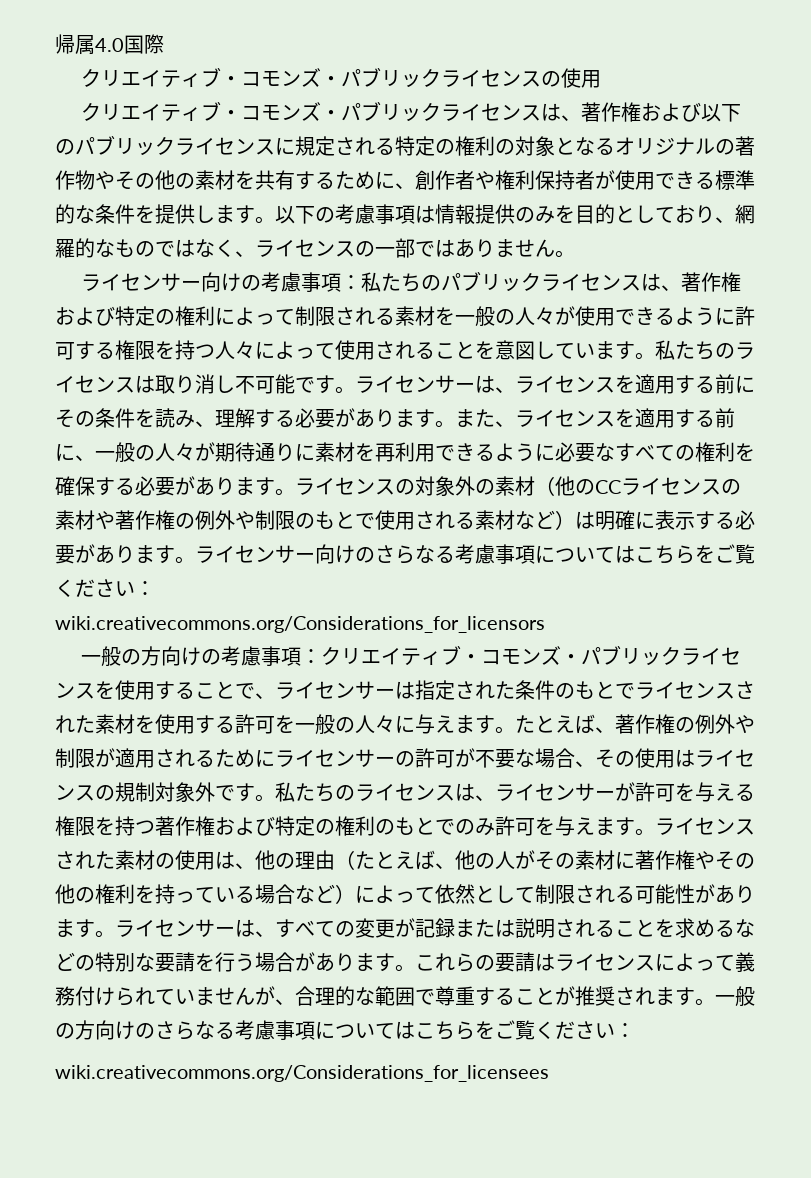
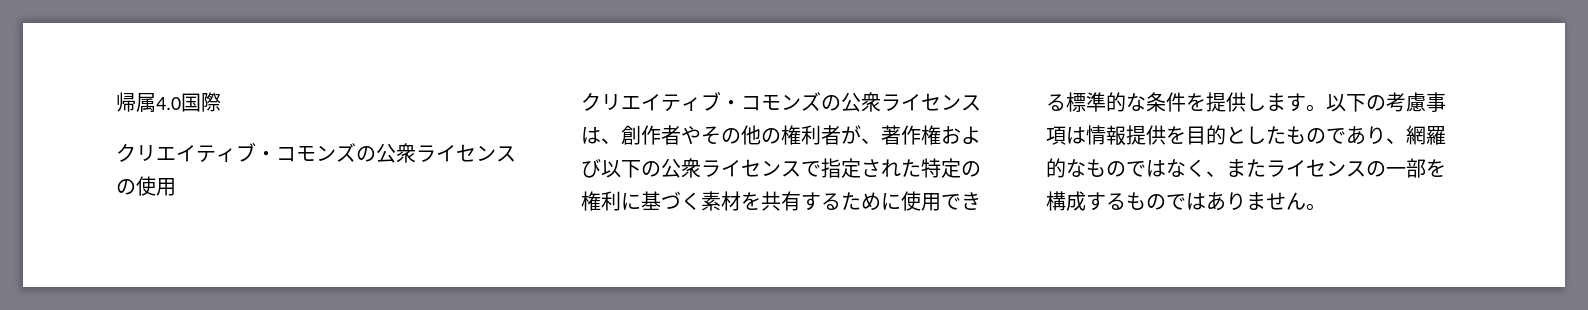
- クリエイティブ・コモンズ・パブリックライセンスの使用
+ クリエイティブ・コモンズの公衆ライセンスの使用
- クリエイティブ・コモンズ・パブリックライセンスは、著作権および以下のパブリックライセンスに規定される特定の権利の対象となるオリジナルの著作物やその他の素材を共有するために、創作者や権利保持者が使用できる標準的な条件を提供します。
+ クリエイティブ・コモンズの公衆ライセンスは、創作者やその他の権利者が、著作権および以下の公衆ライセンスで指定された特定の権利に基づく素材を共有するために使用できる標準的な条件を提供します。
- 以下の考慮事項は情報提供のみを目的としており、網羅的なものではなく、ライセンスの一部ではありません。
+ 以下の考慮事項は情報提供を目的としたものであり、網羅的なものではなく、またライセンスの一部を構成するものではありません。
- ライセンサー向けの考慮事項：私たちのパブリックライセンスは、著作権および特定の権利によって制限される素材を一般の人々が使用できるように許可する権限を持つ人々によって使用されることを意図しています。私たちのライセンスは取り消し不可能です。ライセンサーは、ライセンスを適用する前にその条件を読み、理解する必要があります。また、ライセンスを適用する前に、一般の人々が期待通りに素材を再利用できるように必要なすべての権利を確保する必要があります。ライセンスの対象外の素材（他のCCライセンスの素材や著作権の例外や制限のもとで使用される素材など）は明確に表示する必要があります。ライセンサー向けのさらなる考慮事項についてはこちらをご覧ください：
- wiki.creativecommons.org/Considerations_for_licensors
- 一般の方向けの考慮事項：クリエイティブ・コモンズ・パブリックライセンスを使用することで、ライセンサーは指定された条件のもとでライセンスされた素材を使用する許可を一般の人々に与えます。たとえば、著作権の例外や制限が適用されるためにライセンサーの許可が不要な場合、その使用はライセンスの規制対象外です。私たちのライセンスは、ライセンサーが許可を与える権限を持つ著作権および特定の権利のもとでのみ許可を与えます。ライセンスされた素材の使用は、他の理由（たとえば、他の人がその素材に著作権やその他の権利を持っている場合など）によって依然として制限される可能性があります。ライセンサーは、すべての変更が記録または説明されることを求めるなどの特別な要請を行う場合があります。これらの要請はライセンスによって義務付けられていませんが、合理的な範囲で尊重することが推奨されます。一般の方向けのさらなる考慮事項についてはこちらをご覧ください：
- wiki.creativecommons.org/Considerations_for_licensees

